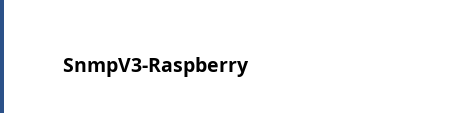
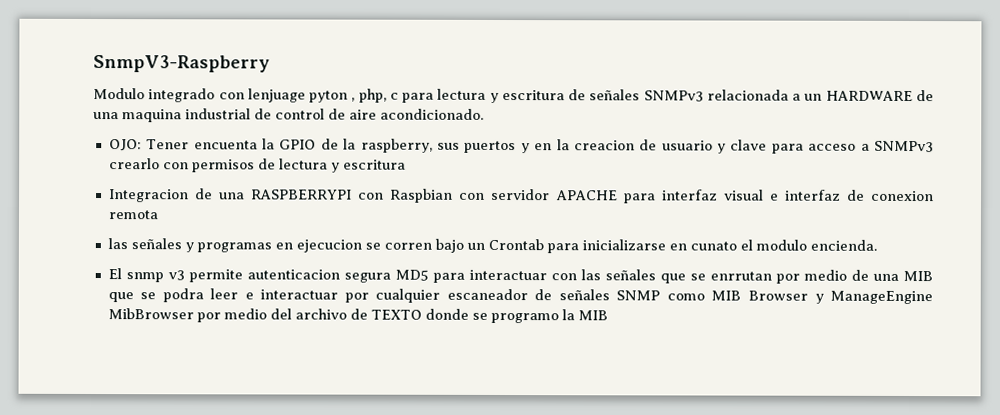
+ Modulo integrado con lenjuage pyton , php, c para lectura y escritura de señales SNMPv3 relacionada a un HARDWARE de una maquina industrial de control de aire acondicionado.
+ OJO: Tener encuenta la GPIO de la raspberry, sus puertos y en la creacion de usuario y clave para acceso a SNMPv3 crearlo con permisos de lectura y escritura
+ Integracion de una RASPBERRYPI con Raspbian con servidor APACHE para interfaz visual e interfaz de conexion remota
+ las señales y programas en ejecucion se corren bajo un Crontab para inicializarse en cunato el modulo encienda.
+ El snmp v3 permite autenticacion segura MD5 para interactuar con las señales que se enrrutan por medio de una MIB que se podra leer e interactuar por cualquier escaneador de señales SNMP como MIB Browser y ManageEngine MibBrowser por medio del archivo de TEXTO donde se programo la MIB

